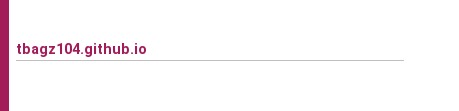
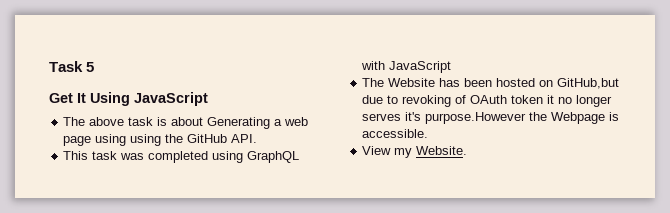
- tbagz104.github.io
+ Task 5
+ Get It Using JavaScript
+ The above task is about Generating a web page using using the GitHub API.
+ This task was completed using GraphQL with JavaScript
+ The Website has been hosted on GitHub,but due to revoking of OAuth token it no longer serves it's purpose.However the Webpage is accessible.
+ View my Website.

